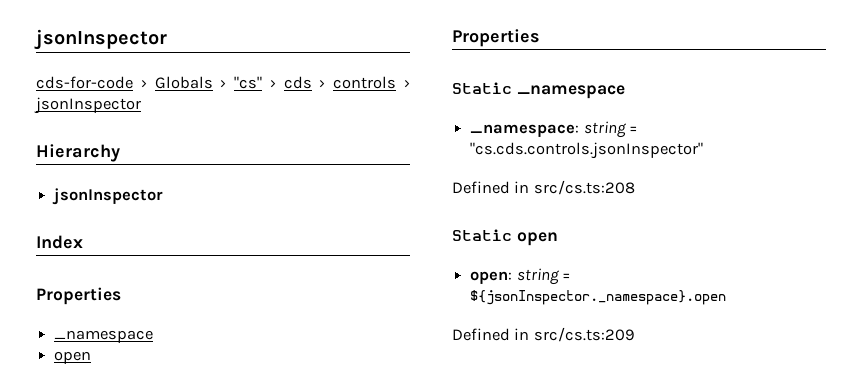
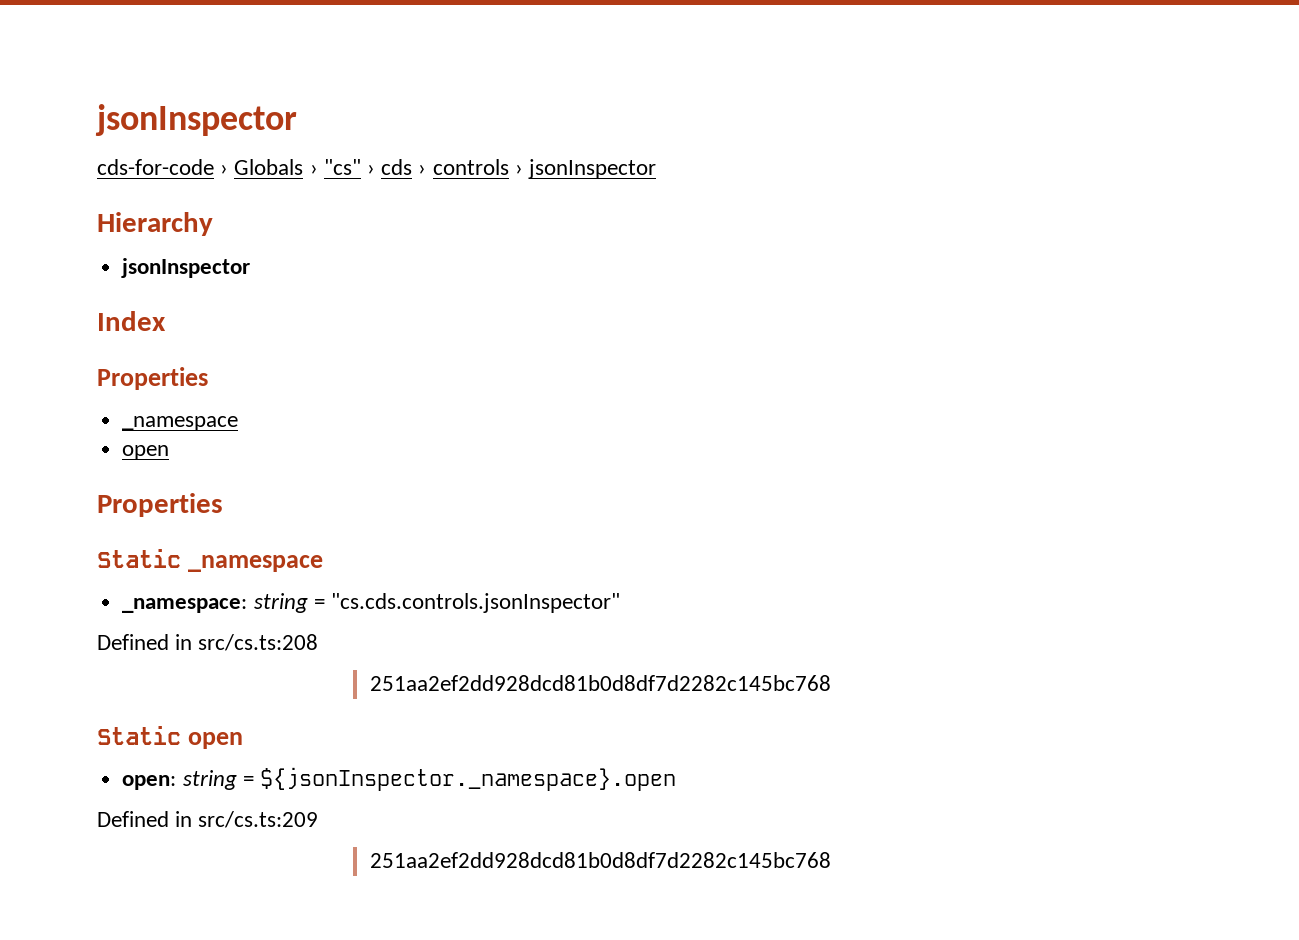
  Defined in src/cs.ts:208
+ 251aa2ef2dd928dcd81b0d8df7d2282c145bc768
  Defined in src/cs.ts:209
+ 251aa2ef2dd928dcd81b0d8df7d2282c145bc768

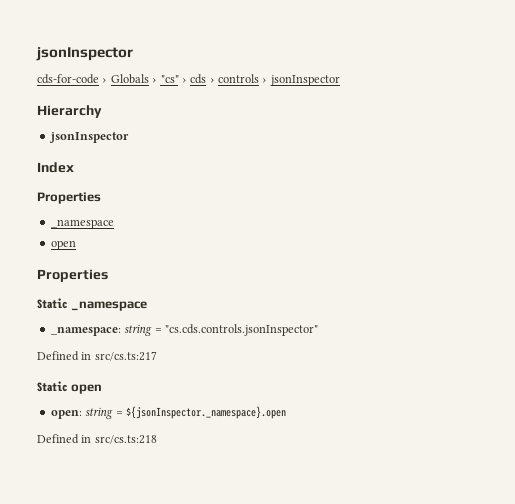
- Defined in src/cs.ts:208
- 251aa2ef2dd928dcd81b0d8df7d2282c145bc768
+ Defined in src/cs.ts:217
- Defined in src/cs.ts:209
- 251aa2ef2dd928dcd81b0d8df7d2282c145bc768
+ Defined in src/cs.ts:218

